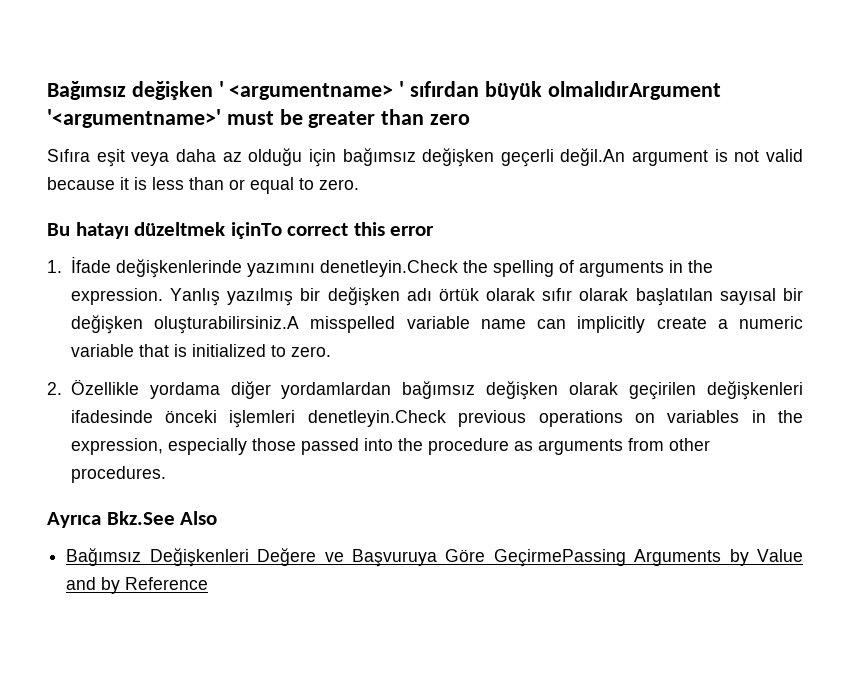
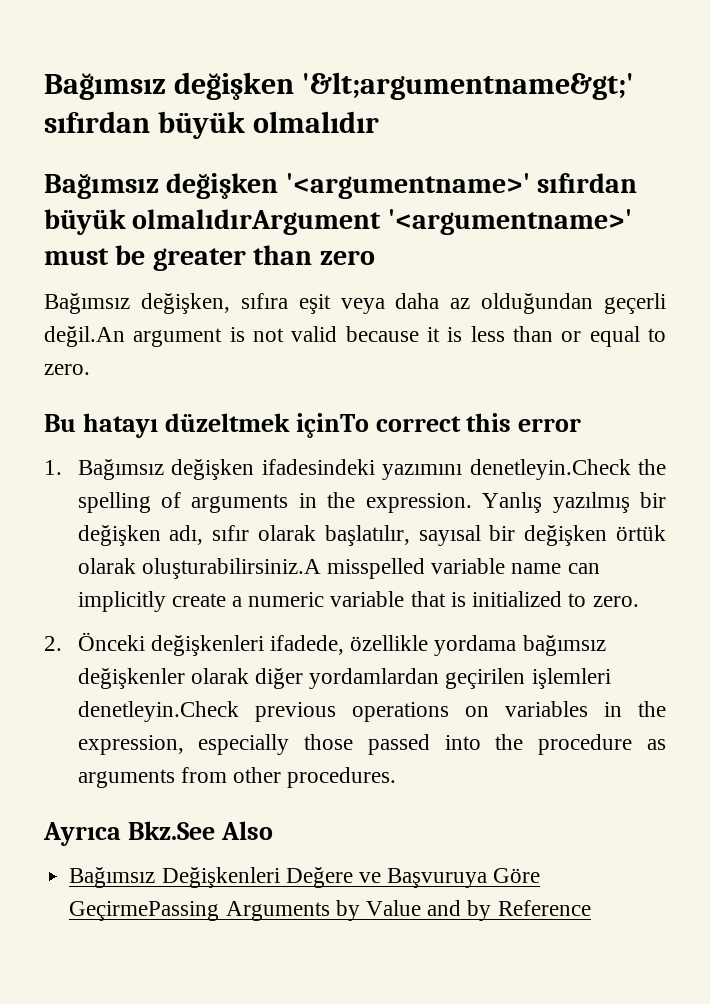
- Bağımsız değişken ' <argumentname> ' sıfırdan büyük olmalıdırArgument '<argumentname>' must be greater than zero
+ Bağımsız değişken '&lt;argumentname&gt;' sıfırdan büyük olmalıdır
+ Bağımsız değişken '<argumentname>' sıfırdan büyük olmalıdırArgument '<argumentname>' must be greater than zero
- Sıfıra eşit veya daha az olduğu için bağımsız değişken geçerli değil.An argument is not valid because it is less than or equal to zero.
+ Bağımsız değişken, sıfıra eşit veya daha az olduğundan geçerli değil.An argument is not valid because it is less than or equal to zero.
- 1. İfade değişkenlerinde yazımını denetleyin.Check the spelling of arguments in the expression.
+ 1. Bağımsız değişken ifadesindeki yazımını denetleyin.Check the spelling of arguments in the expression.
- Yanlış yazılmış bir değişken adı örtük olarak sıfır olarak başlatılan sayısal bir değişken oluşturabilirsiniz.A misspelled variable name can implicitly create a numeric variable that is initialized to zero.
+ Yanlış yazılmış bir değişken adı, sıfır olarak başlatılır, sayısal bir değişken örtük olarak oluşturabilirsiniz.A misspelled variable name can implicitly create a numeric variable that is initialized to zero.
- 2. Özellikle yordama diğer yordamlardan bağımsız değişken olarak geçirilen değişkenleri ifadesinde önceki işlemleri denetleyin.Check previous operations on variables in the expression, especially those passed into the procedure as arguments from other procedures.
+ 2. Önceki değişkenleri ifadede, özellikle yordama bağımsız değişkenler olarak diğer yordamlardan geçirilen işlemleri denetleyin.Check previous operations on variables in the expression, especially those passed into the procedure as arguments from other procedures.

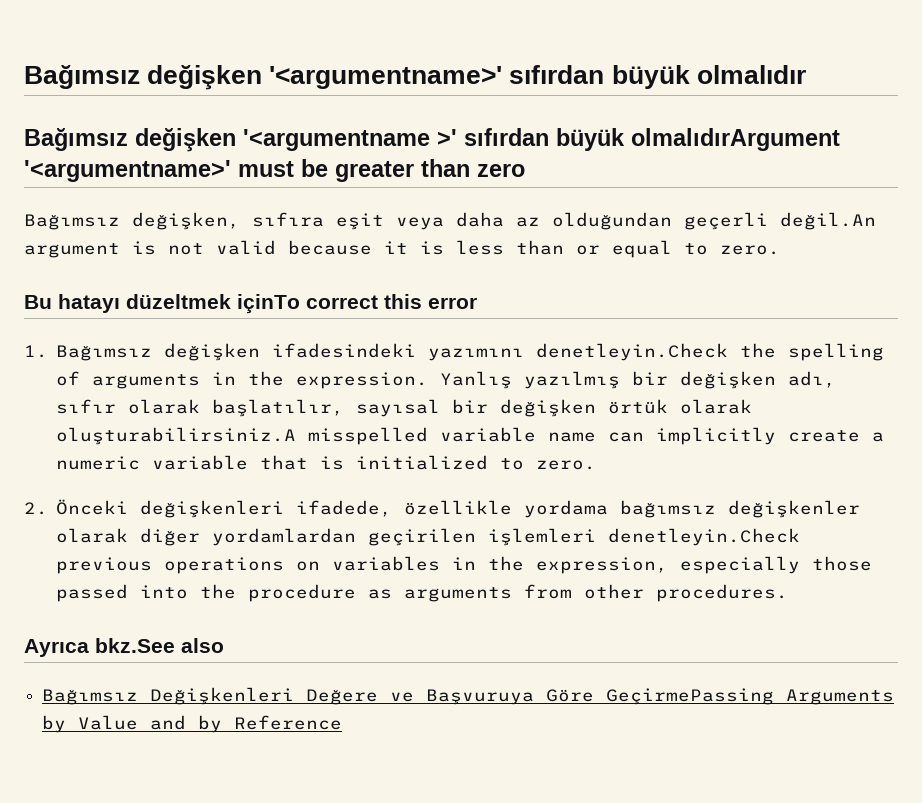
- Bağımsız değişken '&lt;argumentname&gt;' sıfırdan büyük olmalıdır
+ Bağımsız değişken '<argumentname>' sıfırdan büyük olmalıdır
- Bağımsız değişken '<argumentname>' sıfırdan büyük olmalıdırArgument '<argumentname>' must be greater than zero
+ Bağımsız değişken '<argumentname >' sıfırdan büyük olmalıdırArgument '<argumentname>' must be greater than zero
- Ayrıca Bkz.See Also
+ Ayrıca bkz.See also

